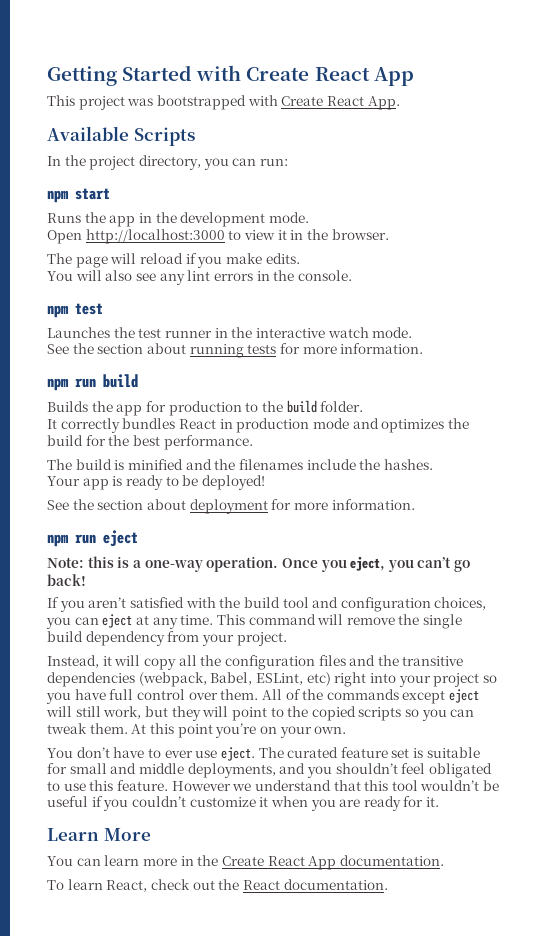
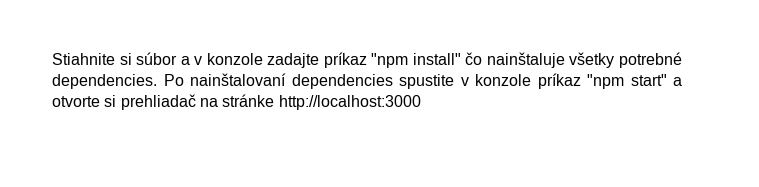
- Getting Started with Create React App
- This project was bootstrapped with Create React App.
- Available Scripts
- In the project directory, you can run:
- npm start
- Runs the app in the development mode.
- Open http://localhost:3000 to view it in the browser.
- The page will reload if you make edits.
- You will also see any lint errors in the console.
- npm test
- Launches the test runner in the interactive watch mode.
- See the section about running tests for more information.
- npm run build
- Builds the app for production to the build folder.
- It correctly bundles React in production mode and optimizes the build for the best performance.
- The build is minified and the filenames include the hashes.
- Your app is ready to be deployed!
- See the section about deployment for more information.
- npm run eject
- Note: this is a one-way operation. Once you eject, you can’t go back!
- If you aren’t satisfied with the build tool and configuration choices, you can eject at any time. This command will remove the single build dependency from your project.
- Instead, it will copy all the configuration files and the transitive dependencies (webpack, Babel, ESLint, etc) right into your project so you have full control over them. All of the commands except eject will still work, but they will point to the copied scripts so you can tweak them. At this point you’re on your own.
- You don’t have to ever use eject. The curated feature set is suitable for small and middle deployments, and you shouldn’t feel obligated to use this feature. However we understand that this tool wouldn’t be useful if you couldn’t customize it when you are ready for it.
- Learn More
- You can learn more in the Create React App documentation.
- To learn React, check out the React documentation.
+ Stiahnite si súbor a v konzole zadajte príkaz "npm install" čo nainštaluje všetky potrebné dependencies. Po nainštalovaní dependencies spustite v konzole príkaz "npm start" a otvorte si prehliadač na stránke http://localhost:3000

